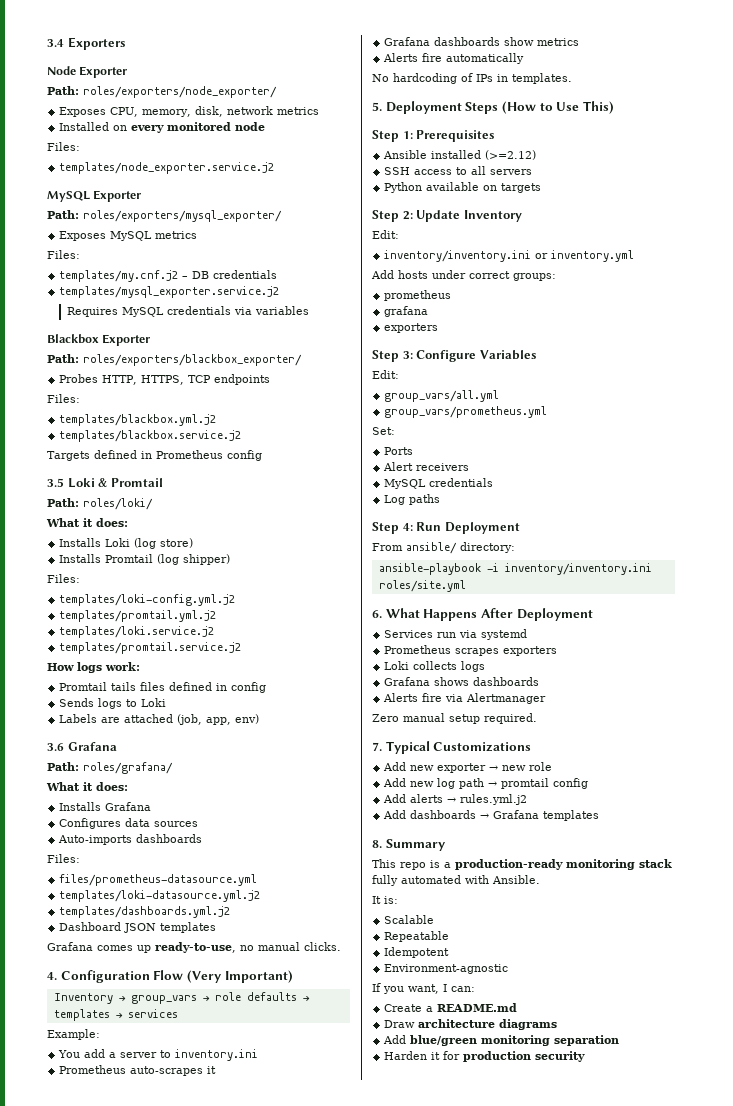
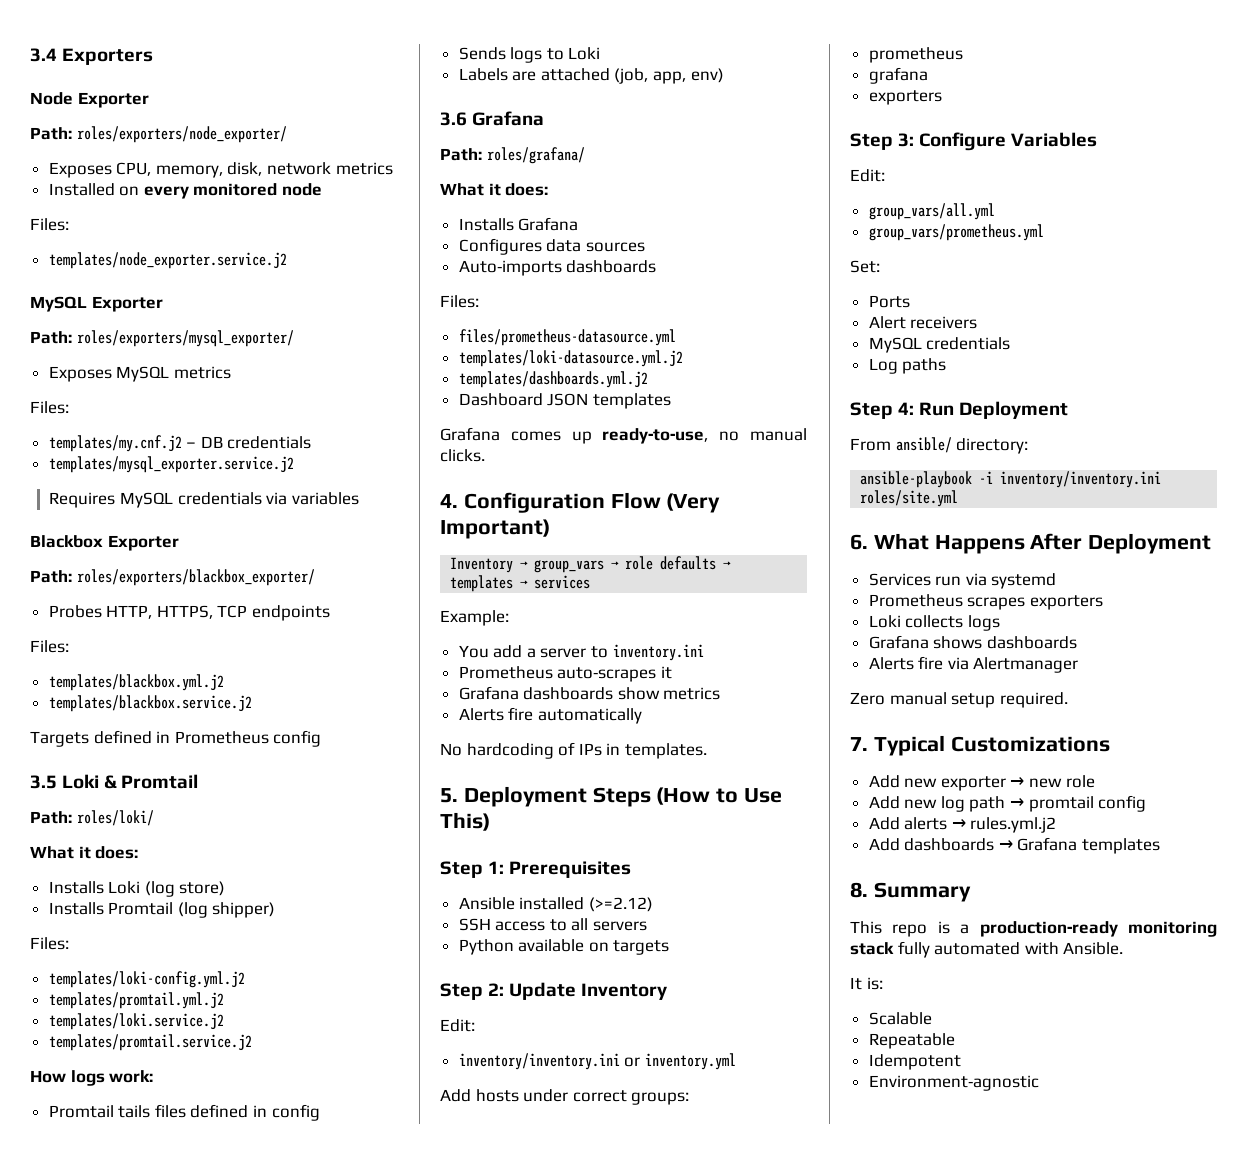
- If you want, I can:
- Create a README.md
- Draw architecture diagrams
- Add blue/green monitoring separation
- Harden it for production security

